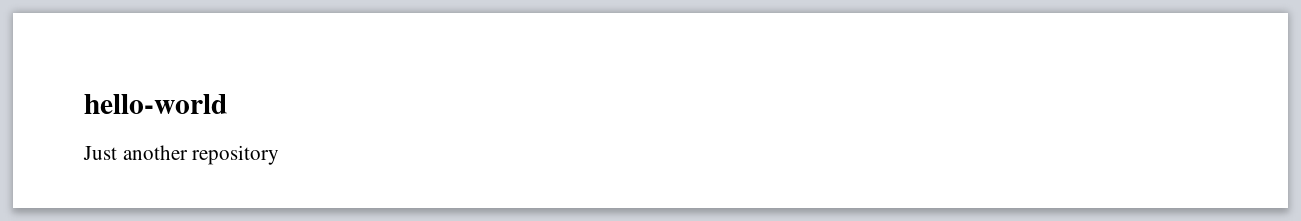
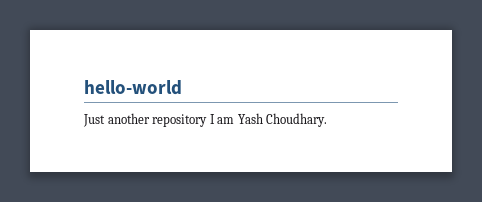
- Just another repository
+ Just another repository I am Yash Choudhary.

